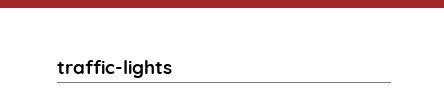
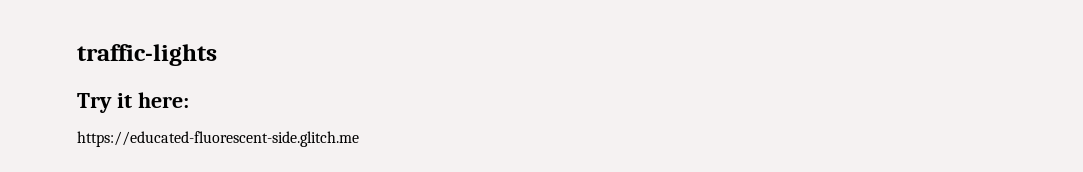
+ Try it here:
+ https://educated-fluorescent-side.glitch.me

